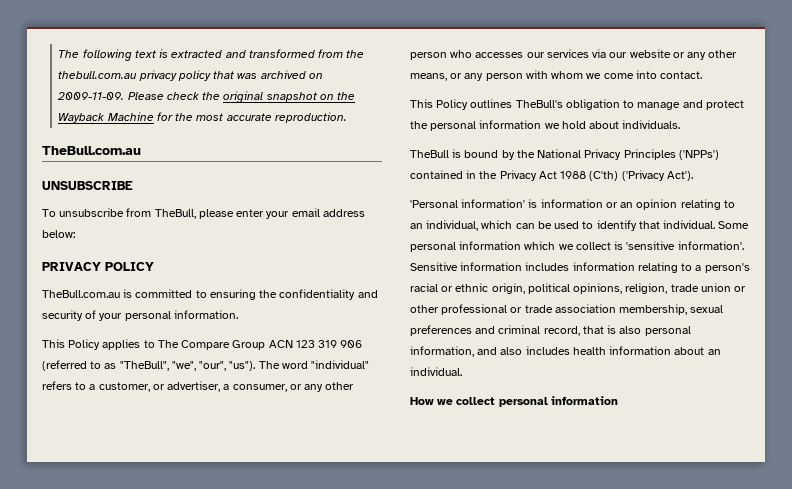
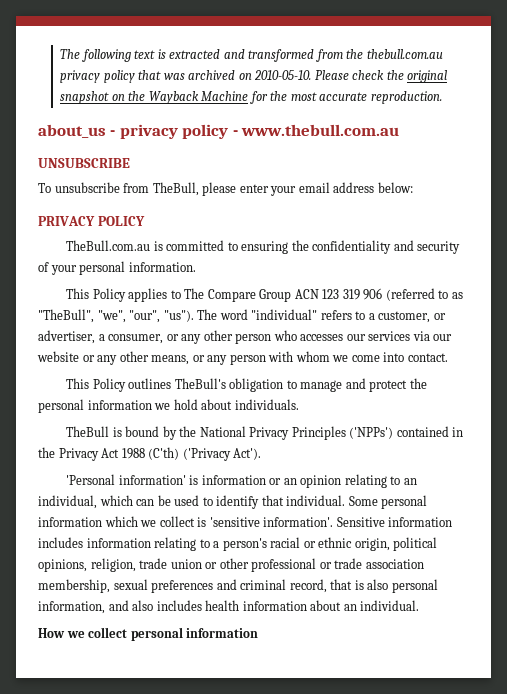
- The following text is extracted and transformed from the thebull.com.au privacy policy that was archived on 2009-11-09.
+ The following text is extracted and transformed from the thebull.com.au privacy policy that was archived on 2010-05-10.
  Please check the original snapshot on the Wayback Machine for the most accurate reproduction.
- TheBull.com.au
+ about_us - privacy policy - www.thebull.com.au

